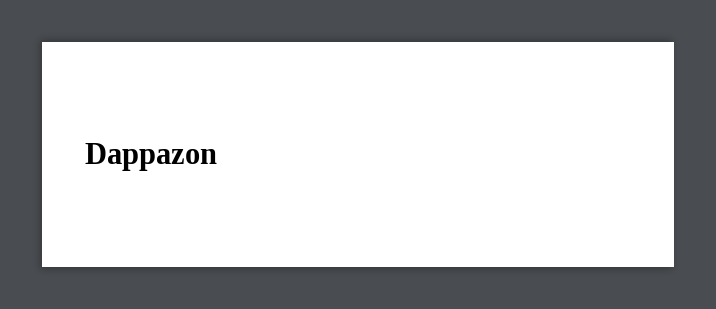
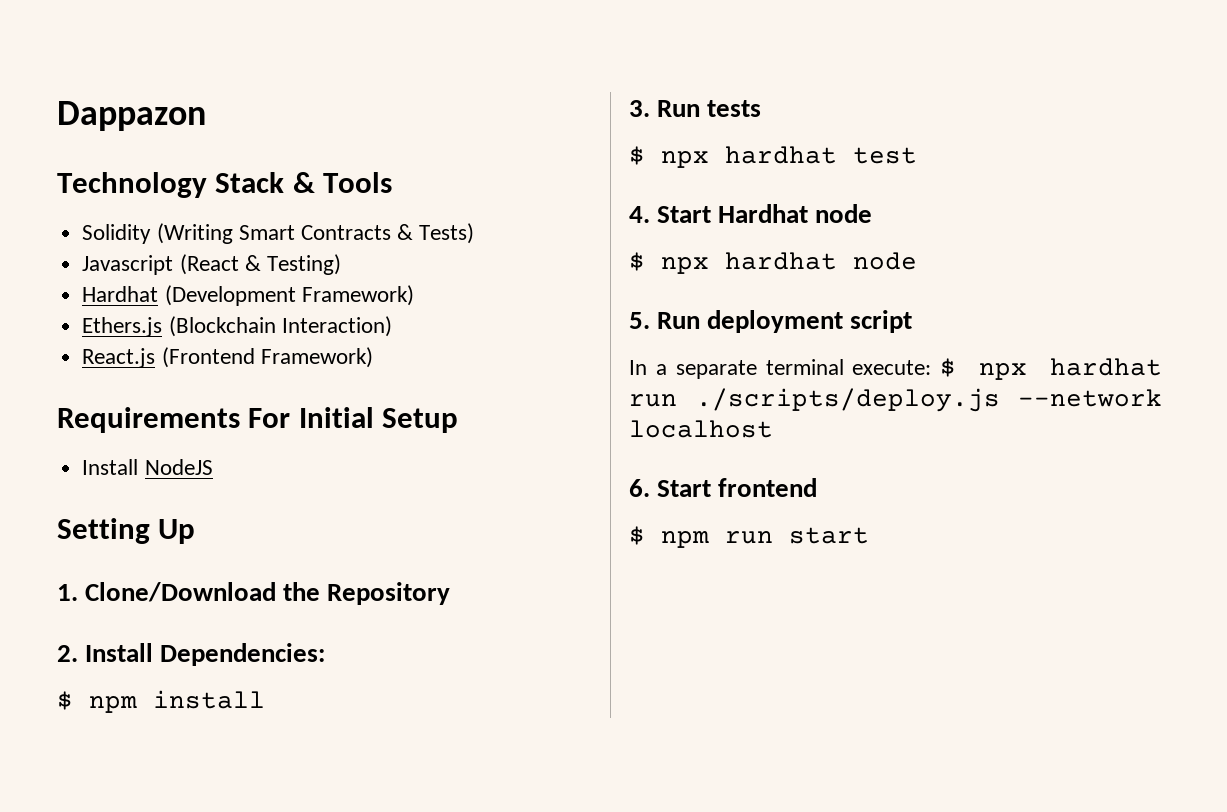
+ Technology Stack & Tools
+ Solidity (Writing Smart Contracts & Tests)
+ Javascript (React & Testing)
+ Hardhat (Development Framework)
+ Ethers.js (Blockchain Interaction)
+ React.js (Frontend Framework)
+ Requirements For Initial Setup
+ Install NodeJS
+ Setting Up
+ 1. Clone/Download the Repository
+ 2. Install Dependencies:
+ $ npm install
+ 3. Run tests
+ $ npx hardhat test
+ 4. Start Hardhat node
+ $ npx hardhat node
+ 5. Run deployment script
+ In a separate terminal execute: $ npx hardhat run ./scripts/deploy.js --network localhost
+ 6. Start frontend
+ $ npm run start

